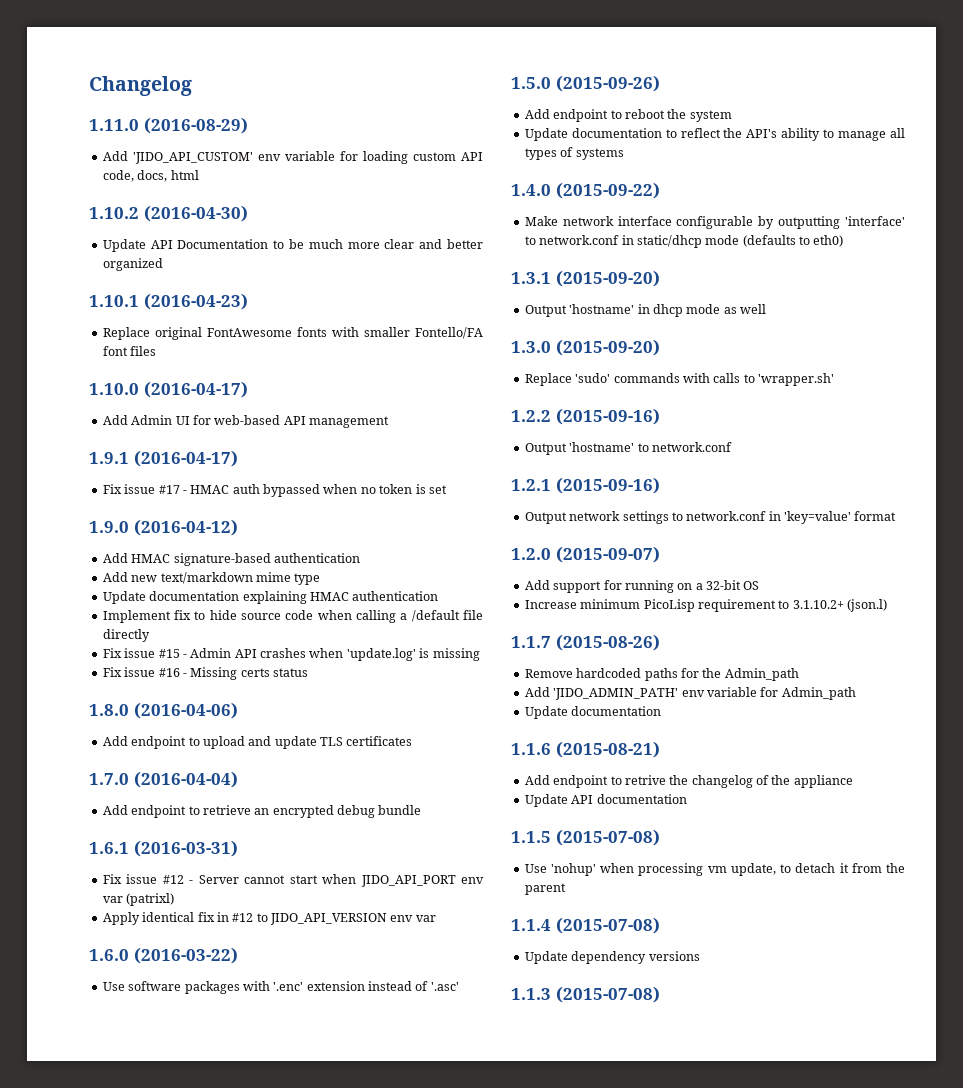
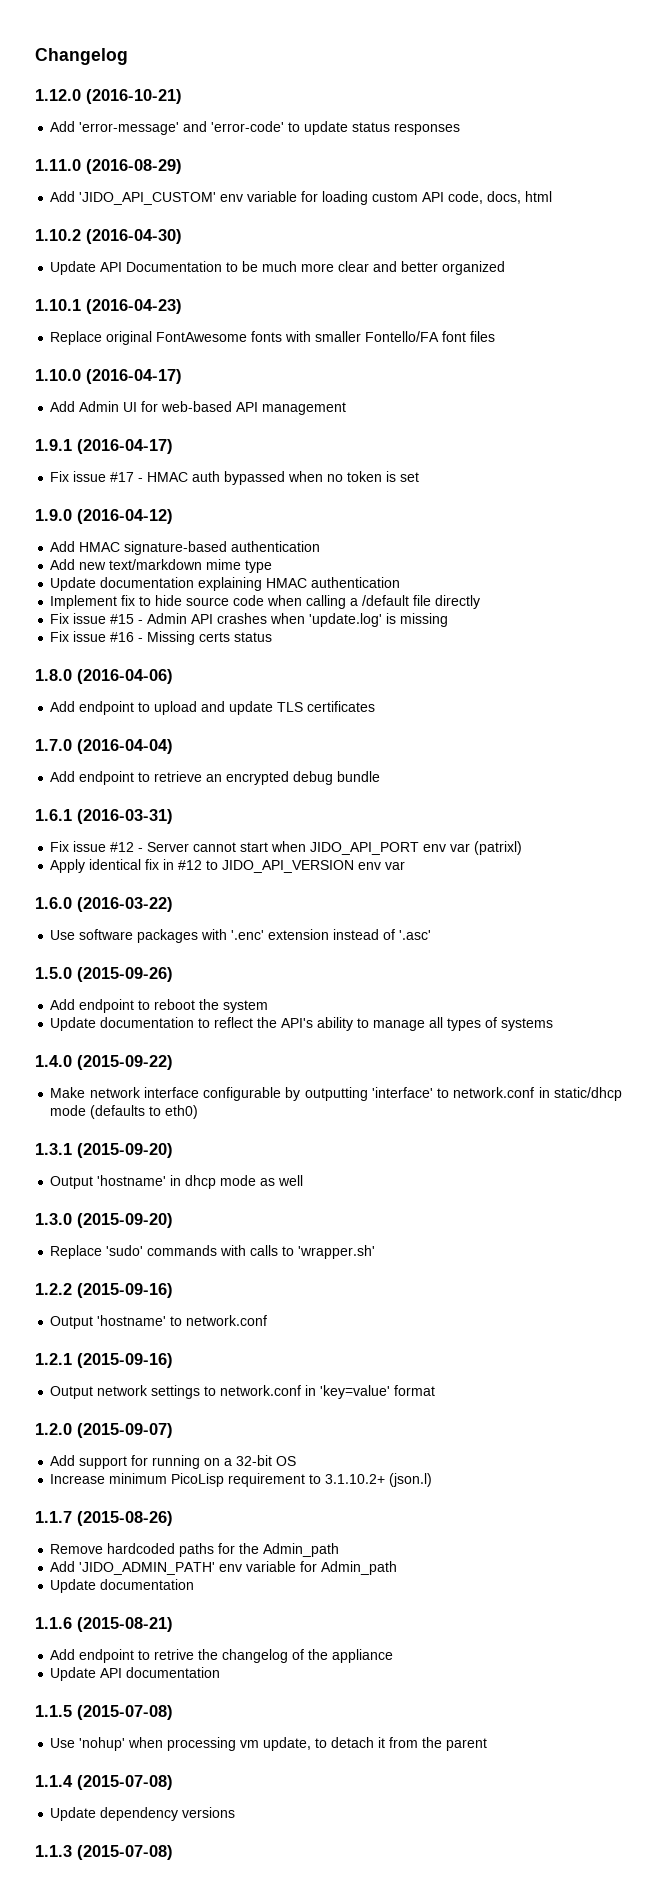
+ 1.12.0 (2016-10-21)
+ Add 'error-message' and 'error-code' to update status responses

